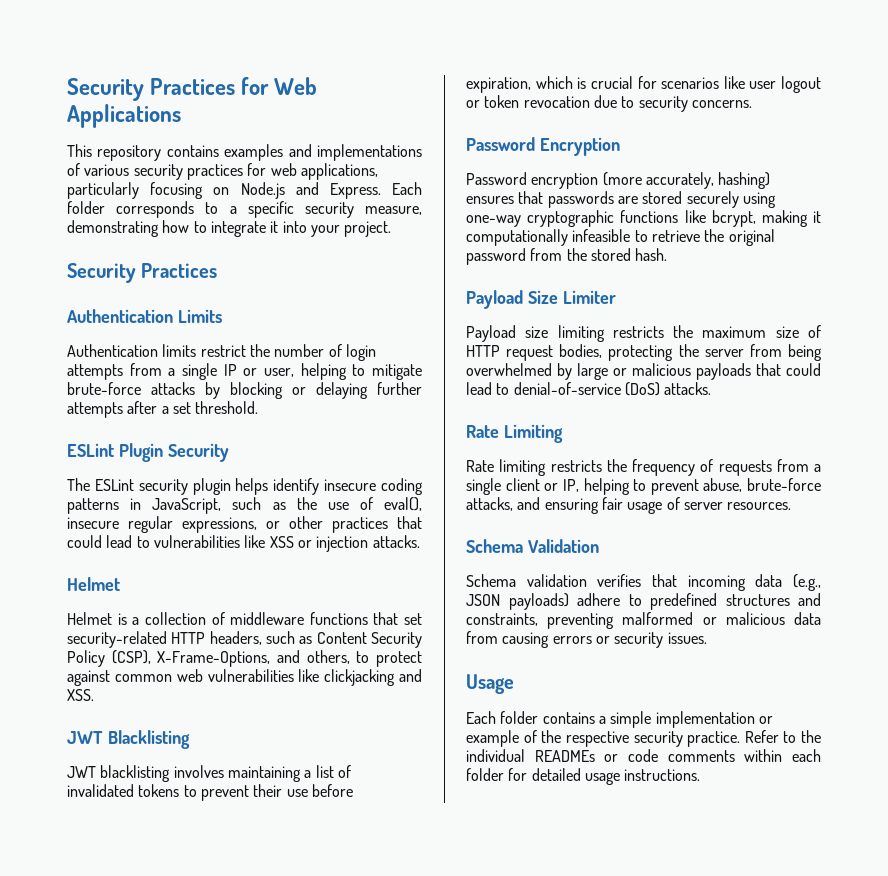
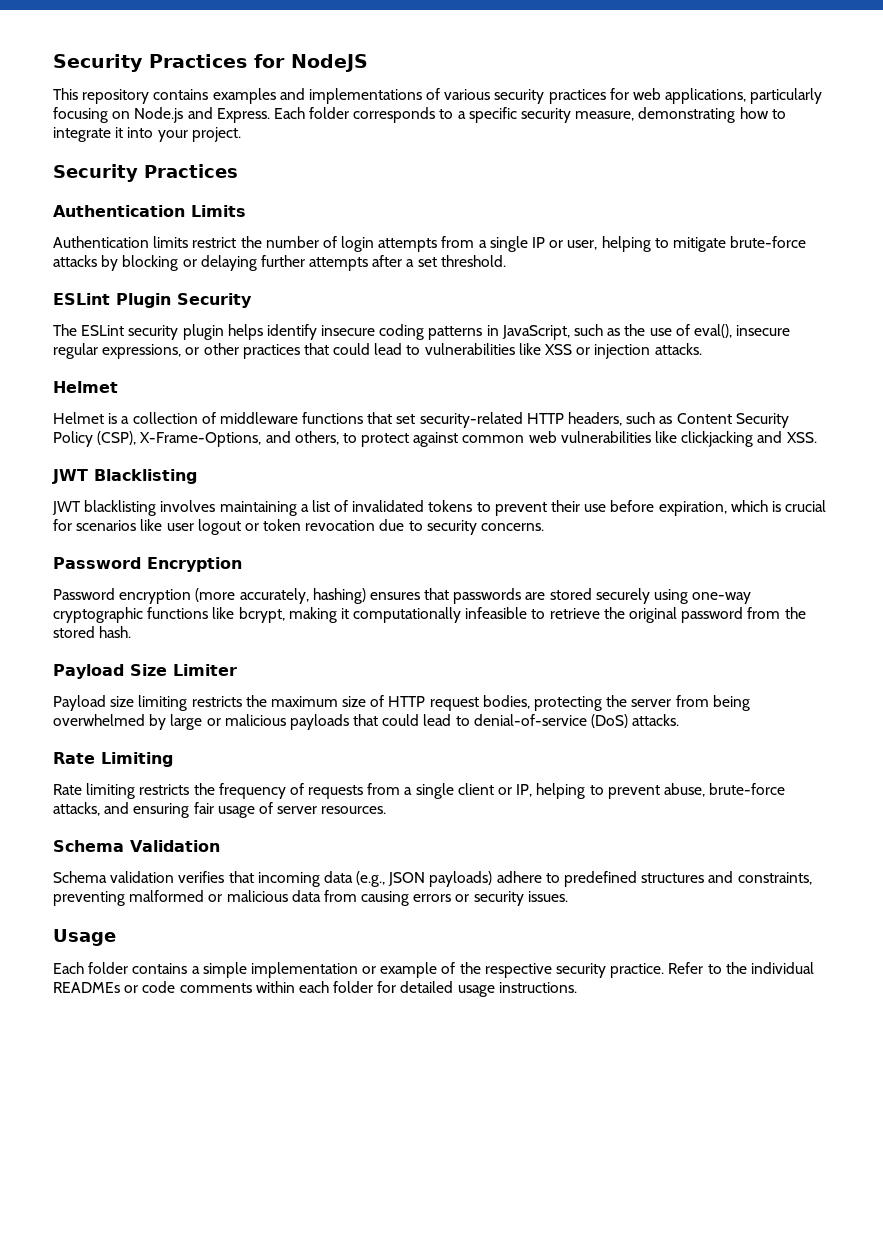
- Security Practices for Web Applications
+ Security Practices for NodeJS

